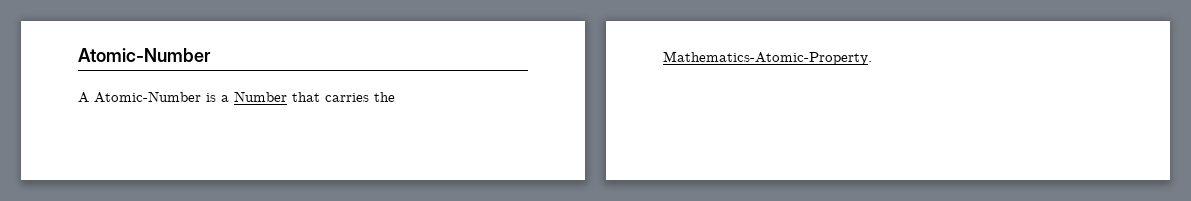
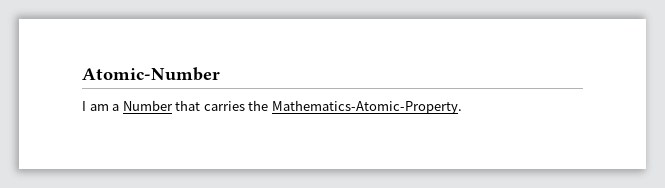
- A Atomic-Number is a Number that carries the Mathematics-Atomic-Property.
+ I am a Number that carries the Mathematics-Atomic-Property.

